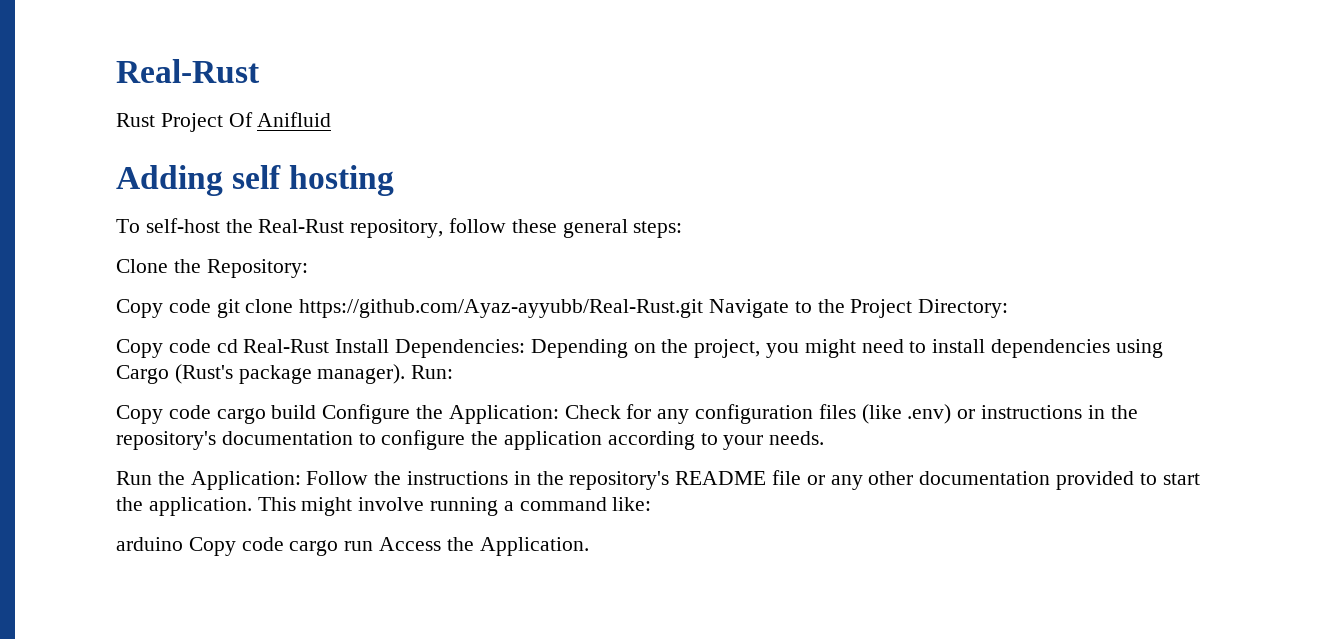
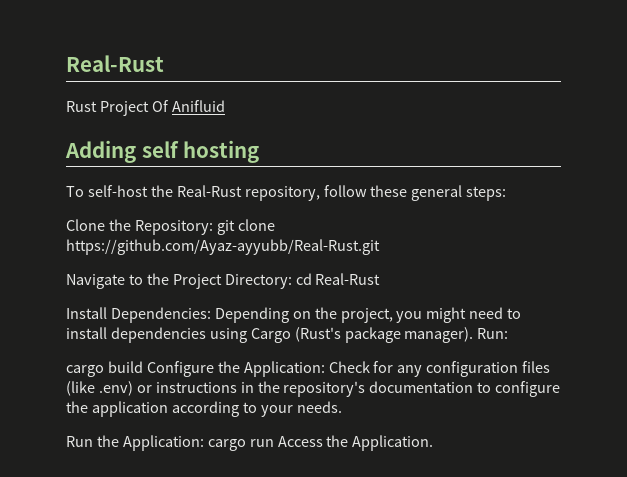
- Clone the Repository:
- Copy code git clone https://github.com/Ayaz-ayyubb/Real-Rust.git Navigate to the Project Directory:
- Copy code cd Real-Rust Install Dependencies: Depending on the project, you might need to install dependencies using Cargo (Rust's package manager).
+ Clone the Repository: git clone https://github.com/Ayaz-ayyubb/Real-Rust.git
+ Navigate to the Project Directory: cd Real-Rust
+ Install Dependencies: Depending on the project, you might need to install dependencies using Cargo (Rust's package manager).
- Copy code cargo build Configure the Application: Check for any configuration files (like .env) or instructions in the repository's documentation to configure the application according to your needs.
+ cargo build Configure the Application: Check for any configuration files (like .env) or instructions in the repository's documentation to configure the application according to your needs.
- Run the Application: Follow the instructions in the repository's README file or any other documentation provided to start the application. This might involve running a command like:
- arduino Copy code cargo run Access the Application.
+ Run the Application: cargo run Access the Application.

